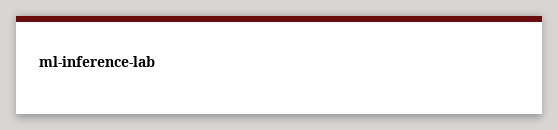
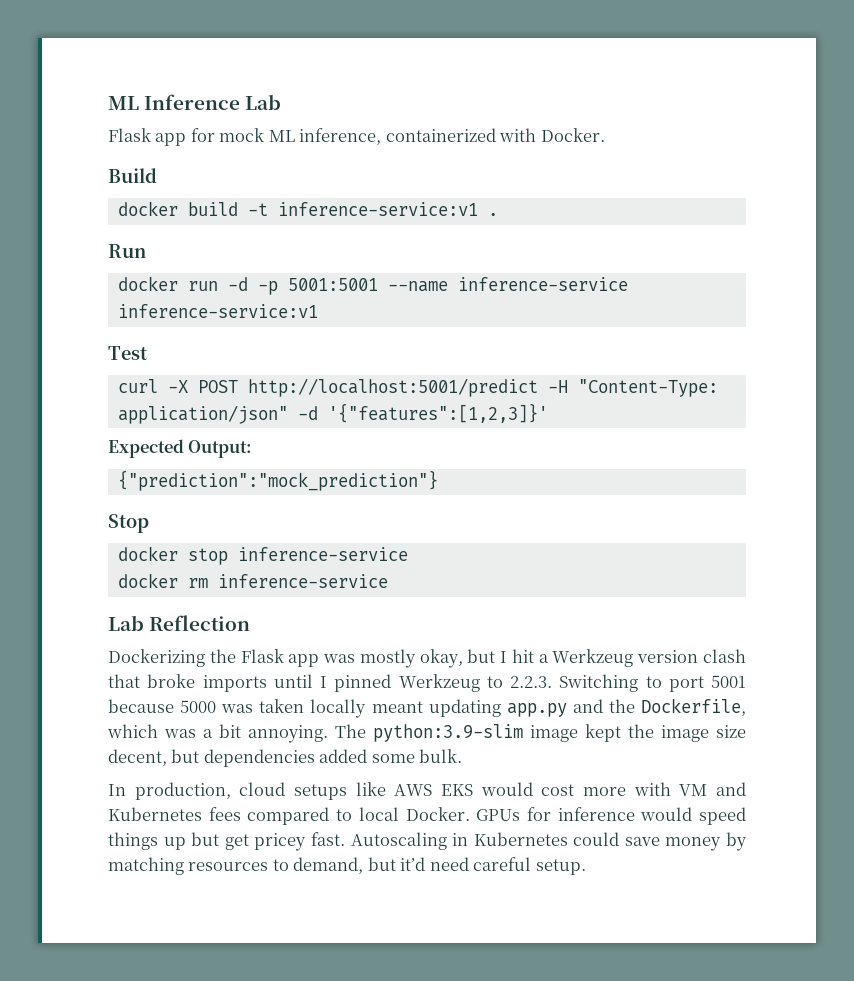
- ml-inference-lab
+ ML Inference Lab
+ Flask app for mock ML inference, containerized with Docker.
+ Build
+ docker build -t inference-service:v1 .
+ Run
+ docker run -d -p 5001:5001 --name inference-service inference-service:v1
+ Test
+ curl -X POST http://localhost:5001/predict -H "Content-Type: application/json" -d '{"features":[1,2,3]}'
+ Expected Output:
+ {"prediction":"mock_prediction"}
+ Stop
+ docker stop inference-service
+ docker rm inference-service
+ Lab Reflection
+ Dockerizing the Flask app was mostly okay, but I hit a Werkzeug version clash that broke imports until I pinned Werkzeug to 2.2.3. Switching to port 5001 because 5000 was taken locally meant updating app.py and the Dockerfile, which was a bit annoying. The python:3.9-slim image kept the image size decent, but dependencies added some bulk.
+ In production, cloud setups like AWS EKS would cost more with VM and Kubernetes fees compared to local Docker. GPUs for inference would speed things up but get pricey fast. Autoscaling in Kubernetes could save money by matching resources to demand, but it’d need careful setup.

